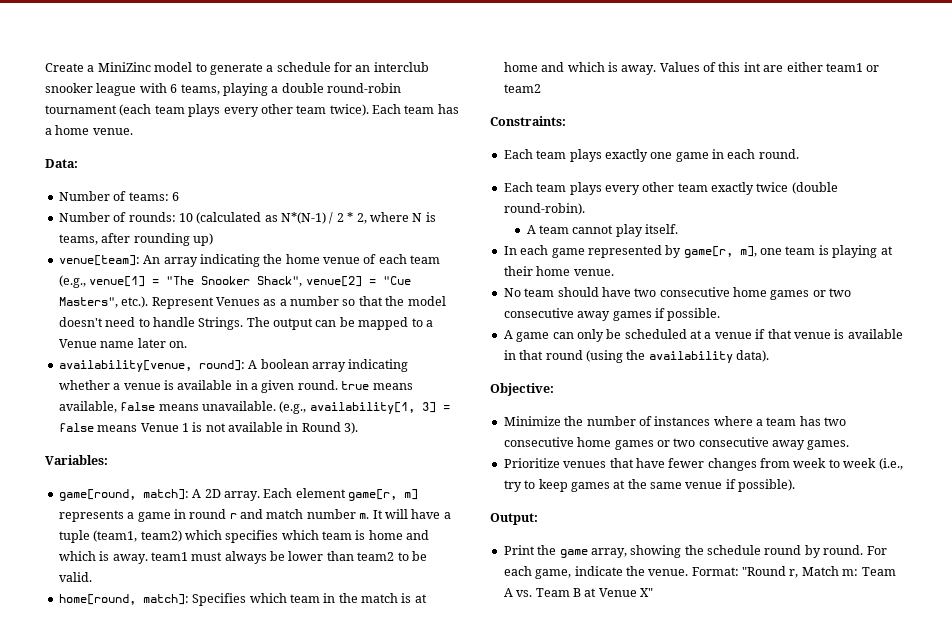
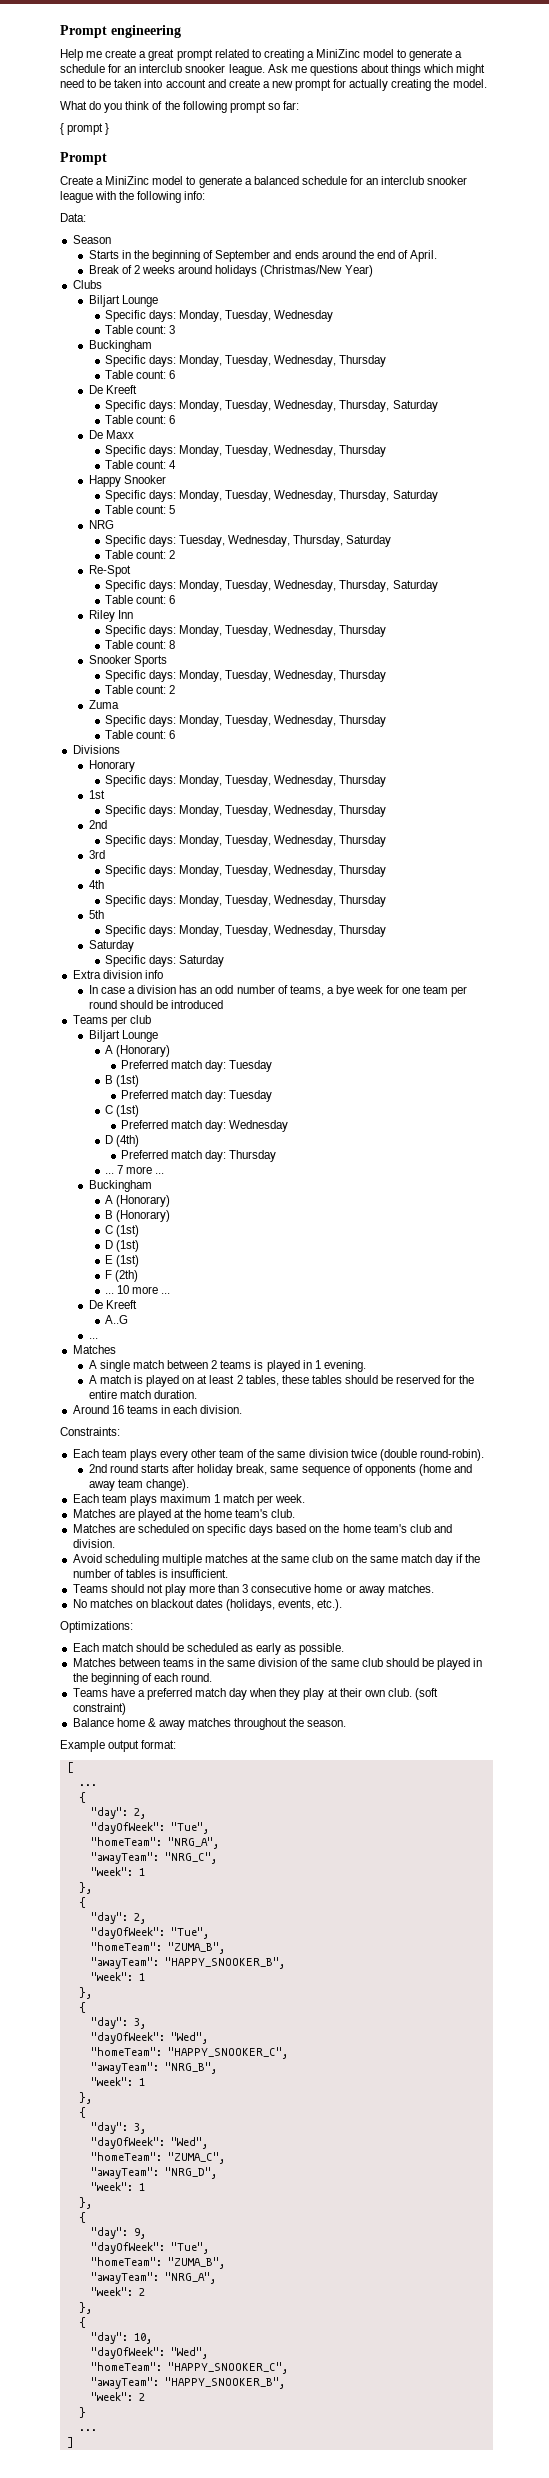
- Create a MiniZinc model to generate a schedule for an interclub snooker league with 6 teams, playing a double round-robin tournament (each team plays every other team twice). Each team has a home venue.
+ Prompt engineering
+ Help me create a great prompt related to creating a MiniZinc model to generate a schedule for an interclub snooker league. Ask me questions about things which might need to be taken into account and create a new prompt for actually creating the model.
+ What do you think of the following prompt so far:
+ { prompt }
+ Prompt
+ Create a MiniZinc model to generate a balanced schedule for an interclub snooker league with the following info:
  Data:
- Number of teams: 6
- Number of rounds: 10 (calculated as N*(N-1) / 2 * 2, where N is teams, after rounding up)
- venue[team]: An array indicating the home venue of each team (e.g., venue[1] = "The Snooker Shack", venue[2] = "Cue Masters", etc.). Represent Venues as a number so that the model doesn't need to handle Strings. The output can be mapped to a Venue name later on.
- availability[venue, round]: A boolean array indicating whether a venue is available in a given round. true means available, false means unavailable. (e.g., availability[1, 3] = false means Venue 1 is not available in Round 3).
- Variables:
- game[round, match]: A 2D array. Each element game[r, m] represents a game in round r and match number m. It will have a tuple (team1, team2) which specifies which team is home and which is away. team1 must always be lower than team2 to be valid.
- home[round, match]: Specifies which team in the match is at home and which is away. Values of this int are either team1 or team2
+ Season
+ Starts in the beginning of September and ends around the end of April.
+ Break of 2 weeks around holidays (Christmas/New Year)
+ Clubs
+ Biljart Lounge
+ Specific days: Monday, Tuesday, Wednesday
+ Table count: 3
+ Buckingham
+ Specific days: Monday, Tuesday, Wednesday, Thursday
+ Table count: 6
+ De Kreeft
+ Specific days: Monday, Tuesday, Wednesday, Thursday, Saturday
+ Table count: 6
+ De Maxx
+ Specific days: Monday, Tuesday, Wednesday, Thursday
+ Table count: 4
+ Happy Snooker
+ Specific days: Monday, Tuesday, Wednesday, Thursday, Saturday
+ Table count: 5
+ NRG
+ Specific days: Tuesday, Wednesday, Thursday, Saturday
+ Table count: 2
+ Re-Spot
+ Specific days: Monday, Tuesday, Wednesday, Thursday, Saturday
+ Table count: 6
+ Riley Inn
+ Specific days: Monday, Tuesday, Wednesday, Thursday
+ Table count: 8
+ Snooker Sports
+ Specific days: Monday, Tuesday, Wednesday, Thursday
+ Table count: 2
+ Zuma
+ Specific days: Monday, Tuesday, Wednesday, Thursday
+ Table count: 6
+ Divisions
+ Honorary
+ Specific days: Monday, Tuesday, Wednesday, Thursday
+ 1st
+ Specific days: Monday, Tuesday, Wednesday, Thursday
+ 2nd
+ Specific days: Monday, Tuesday, Wednesday, Thursday
+ 3rd
+ Specific days: Monday, Tuesday, Wednesday, Thursday
+ 4th
+ Specific days: Monday, Tuesday, Wednesday, Thursday
+ 5th
+ Specific days: Monday, Tuesday, Wednesday, Thursday
+ Saturday
+ Specific days: Saturday
+ Extra division info
+ In case a division has an odd number of teams, a bye week for one team per round should be introduced
+ Teams per club
+ Biljart Lounge
+ A (Honorary)
+ Preferred match day: Tuesday
+ B (1st)
+ Preferred match day: Tuesday
+ C (1st)
+ Preferred match day: Wednesday
+ D (4th)
+ Preferred match day: Thursday
+ ... 7 more ...
+ Buckingham
+ A (Honorary)
+ B (Honorary)
+ C (1st)
+ D (1st)
+ E (1st)
+ F (2th)
+ ... 10 more ...
+ De Kreeft
+ A..G
+ ...
+ Matches
+ A single match between 2 teams is played in 1 evening.
+ A match is played on at least 2 tables, these tables should be reserved for the entire match duration.
+ Around 16 teams in each division.
  Constraints:
- Each team plays exactly one game in each round.
- Each team plays every other team exactly twice (double round-robin).
+ Each team plays every other team of the same division twice (double round-robin).
- A team cannot play itself.
- In each game represented by game[r, m], one team is playing at their home venue.
- No team should have two consecutive home games or two consecutive away games if possible.
- A game can only be scheduled at a venue if that venue is available in that round (using the availability data).
- Objective:
- Minimize the number of instances where a team has two consecutive home games or two consecutive away games.
- Prioritize venues that have fewer changes from week to week (i.e., try to keep games at the same venue if possible).
- Output:
- Print the game array, showing the schedule round by round. For each game, indicate the venue. Format: "Round r, Match m: Team A vs. Team B at Venue X"
+ 2nd round starts after holiday break, same sequence of opponents (home and away team change).
+ Each team plays maximum 1 match per week.
+ Matches are played at the home team's club.
+ Matches are scheduled on specific days based on the home team's club and division.
+ Avoid scheduling multiple matches at the same club on the same match day if the number of tables is insufficient.
+ Teams should not play more than 3 consecutive home or away matches.
+ No matches on blackout dates (holidays, events, etc.).
+ Optimizations:
+ Each match should be scheduled as early as possible.
+ Matches between teams in the same division of the same club should be played in the beginning of each round.
+ Teams have a preferred match day when they play at their own club. (soft constraint)
+ Balance home & away matches throughout the season.
+ Example output format:
+ [
+ ...
+ {
+ "day": 2,
+ "dayOfWeek": "Tue",
+ "homeTeam": "NRG_A",
+ "awayTeam": "NRG_C",
+ "week": 1
+ },
+ {
+ "day": 2,
+ "dayOfWeek": "Tue",
+ "homeTeam": "ZUMA_B",
+ "awayTeam": "HAPPY_SNOOKER_B",
+ "week": 1
+ },
+ {
+ "day": 3,
+ "dayOfWeek": "Wed",
+ "homeTeam": "HAPPY_SNOOKER_C",
+ "awayTeam": "NRG_B",
+ "week": 1
+ },
+ {
+ "day": 3,
+ "dayOfWeek": "Wed",
+ "homeTeam": "ZUMA_C",
+ "awayTeam": "NRG_D",
+ "week": 1
+ },
+ {
+ "day": 9,
+ "dayOfWeek": "Tue",
+ "homeTeam": "ZUMA_B",
+ "awayTeam": "NRG_A",
+ "week": 2
+ },
+ {
+ "day": 10,
+ "dayOfWeek": "Wed",
+ "homeTeam": "HAPPY_SNOOKER_C",
+ "awayTeam": "HAPPY_SNOOKER_B",
+ "week": 2
+ }
+ ...
+ ]

